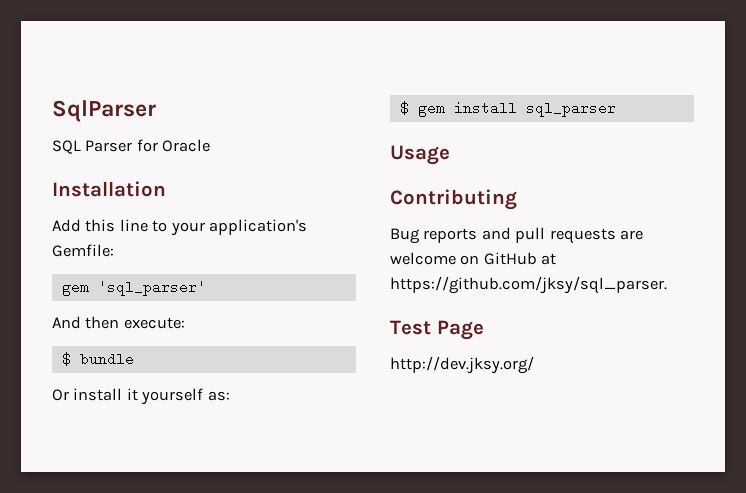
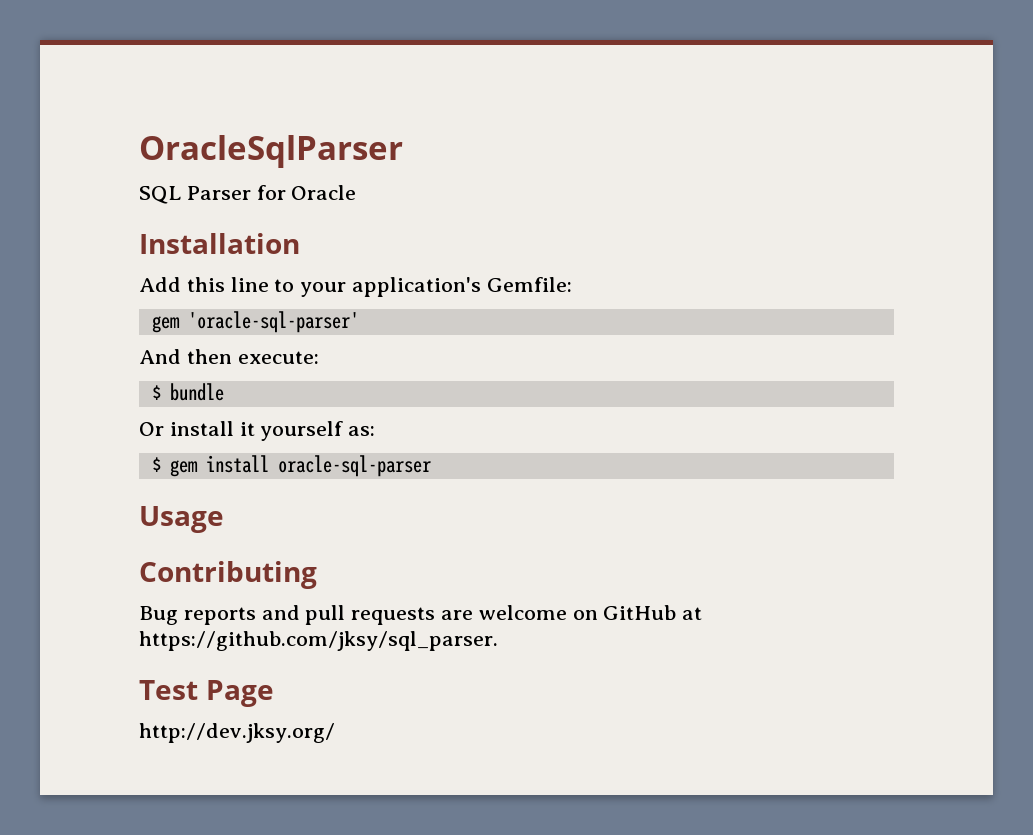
- SqlParser
+ OracleSqlParser
- gem 'sql_parser'
+ gem 'oracle-sql-parser'
- $ gem install sql_parser
+ $ gem install oracle-sql-parser

